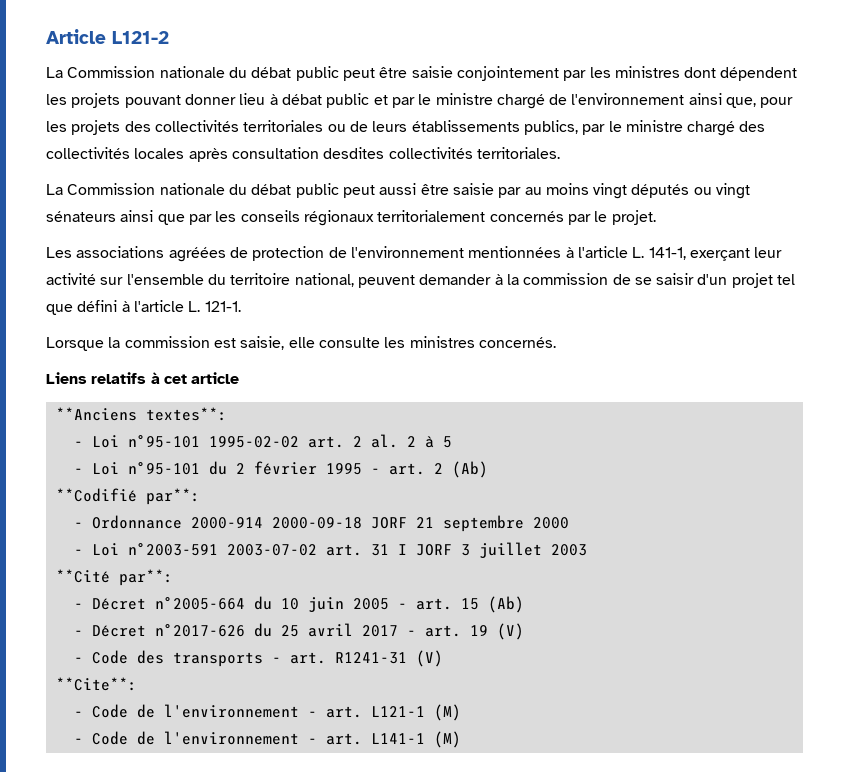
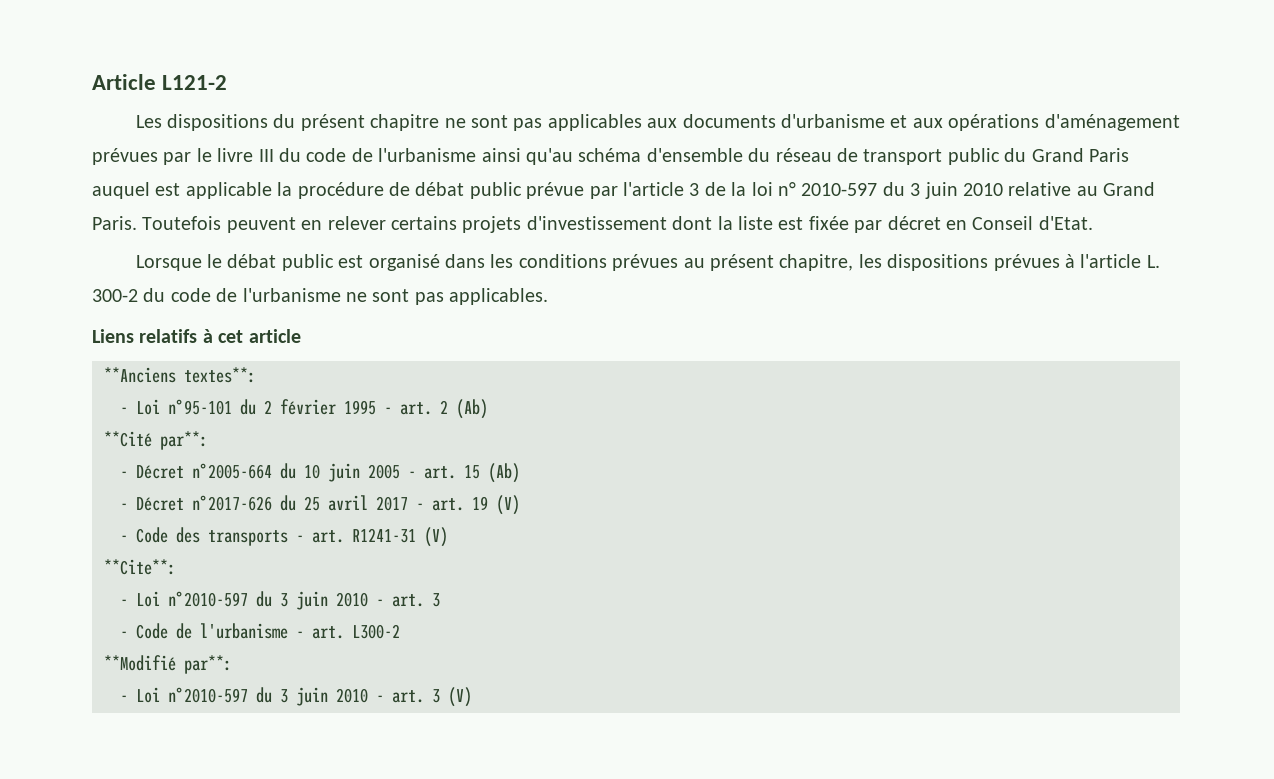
- La Commission nationale du débat public peut être saisie conjointement par les ministres dont dépendent les projets pouvant donner lieu à débat public et par le ministre chargé de l'environnement ainsi que, pour les projets des collectivités territoriales ou de leurs établissements publics, par le ministre chargé des collectivités locales après consultation desdites collectivités territoriales.
- La Commission nationale du débat public peut aussi être saisie par au moins vingt députés ou vingt sénateurs ainsi que par les conseils régionaux territorialement concernés par le projet.
- Les associations agréées de protection de l'environnement mentionnées à l'article L. 141-1, exerçant leur activité sur l'ensemble du territoire national, peuvent demander à la commission de se saisir d'un projet tel que défini à l'article L. 121-1.
- Lorsque la commission est saisie, elle consulte les ministres concernés.
+ Les dispositions du présent chapitre ne sont pas applicables aux documents d'urbanisme et aux opérations d'aménagement prévues par le livre III du code de l'urbanisme ainsi qu'au schéma d'ensemble du réseau de transport public du Grand Paris auquel est applicable la procédure de débat public prévue par l'article 3 de la loi n° 2010-597 du 3 juin 2010 relative au Grand Paris. Toutefois peuvent en relever certains projets d'investissement dont la liste est fixée par décret en Conseil d'Etat.
+ Lorsque le débat public est organisé dans les conditions prévues au présent chapitre, les dispositions prévues à l'article L. 300-2 du code de l'urbanisme ne sont pas applicables.
- - Loi n°95-101 1995-02-02 art. 2 al. 2 à 5
- **Codifié par**:
- - Ordonnance 2000-914 2000-09-18 JORF 21 septembre 2000
- - Loi n°2003-591 2003-07-02 art. 31 I JORF 3 juillet 2003
  **Cite**:
- - Code de l'environnement - art. L121-1 (M)
- - Code de l'environnement - art. L141-1 (M)
+ - Loi n°2010-597 du 3 juin 2010 - art. 3
+ - Code de l'urbanisme - art. L300-2
+ **Modifié par**:
+ - Loi n°2010-597 du 3 juin 2010 - art. 3 (V)

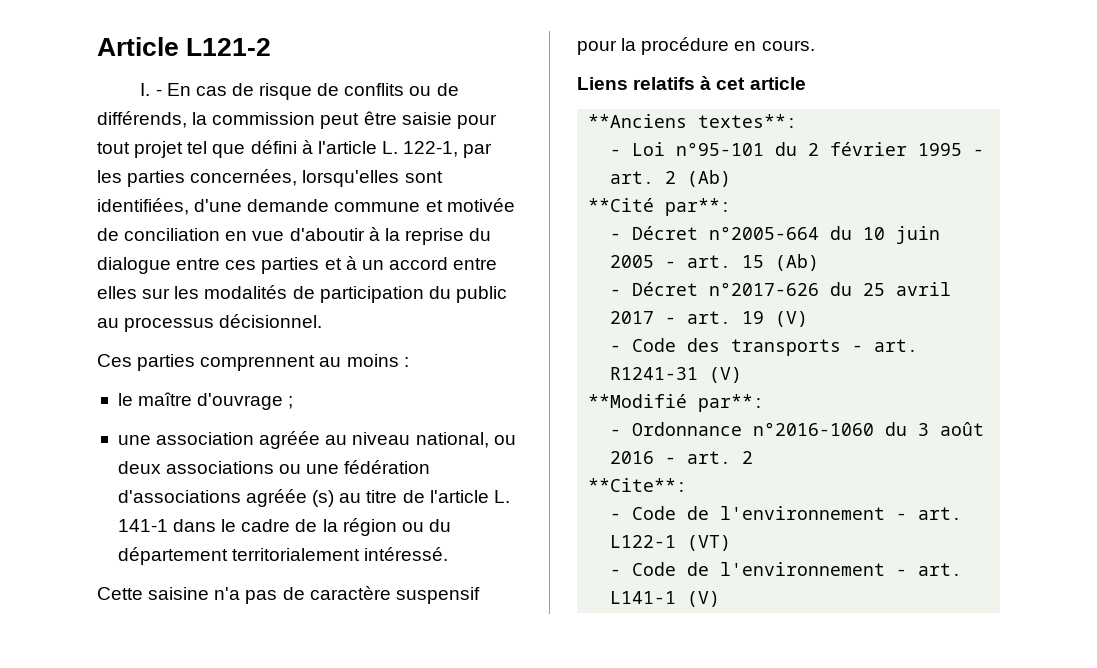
- Les dispositions du présent chapitre ne sont pas applicables aux documents d'urbanisme et aux opérations d'aménagement prévues par le livre III du code de l'urbanisme ainsi qu'au schéma d'ensemble du réseau de transport public du Grand Paris auquel est applicable la procédure de débat public prévue par l'article 3 de la loi n° 2010-597 du 3 juin 2010 relative au Grand Paris. Toutefois peuvent en relever certains projets d'investissement dont la liste est fixée par décret en Conseil d'Etat.
- Lorsque le débat public est organisé dans les conditions prévues au présent chapitre, les dispositions prévues à l'article L. 300-2 du code de l'urbanisme ne sont pas applicables.
+ I. - En cas de risque de conflits ou de différends, la commission peut être saisie pour tout projet tel que défini à l'article L. 122-1, par les parties concernées, lorsqu'elles sont identifiées, d'une demande commune et motivée de conciliation en vue d'aboutir à la reprise du dialogue entre ces parties et à un accord entre elles sur les modalités de participation du public au processus décisionnel.
+ Ces parties comprennent au moins :
+ le maître d'ouvrage ;
+ une association agréée au niveau national, ou deux associations ou une fédération d'associations agréée (s) au titre de l'article L. 141-1 dans le cadre de la région ou du département territorialement intéressé.
+ Cette saisine n'a pas de caractère suspensif pour la procédure en cours.
+ **Modifié par**:
+ - Ordonnance n°2016-1060 du 3 août 2016 - art. 2
  **Cite**:
- - Loi n°2010-597 du 3 juin 2010 - art. 3
- - Code de l'urbanisme - art. L300-2
- **Modifié par**:
- - Loi n°2010-597 du 3 juin 2010 - art. 3 (V)
+ - Code de l'environnement - art. L122-1 (VT)
+ - Code de l'environnement - art. L141-1 (V)

